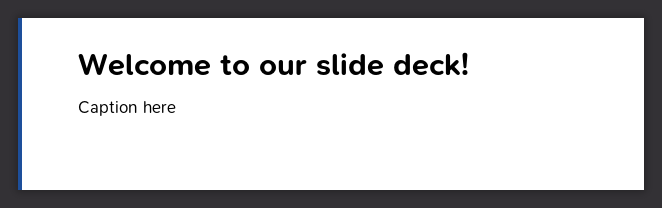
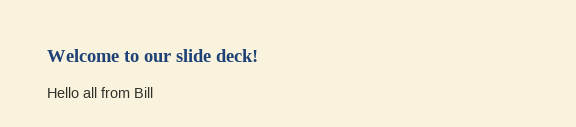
- Caption here
+ Hello all from Bill

